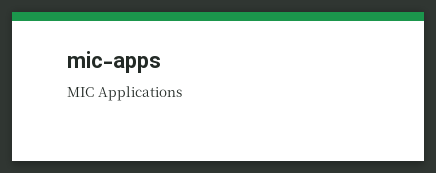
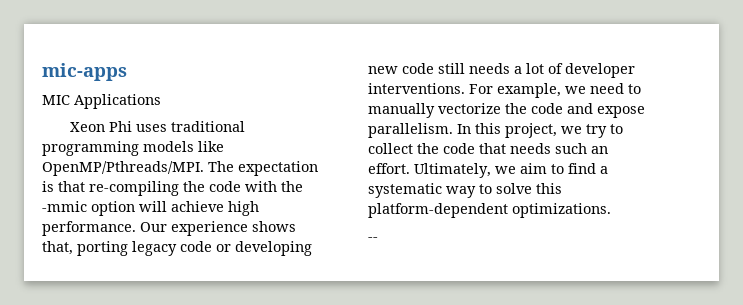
+ Xeon Phi uses traditional programming models like OpenMP/Pthreads/MPI. The expectation is that re-compiling the code with the -mmic option will achieve high performance. Our experience shows that, porting legacy code or developing new code still needs a lot of developer interventions. For example, we need to manually vectorize the code and expose parallelism. In this project, we try to collect the code that needs such an effort. Ultimately, we aim to find a systematic way to solve this platform-dependent optimizations.
+ --

